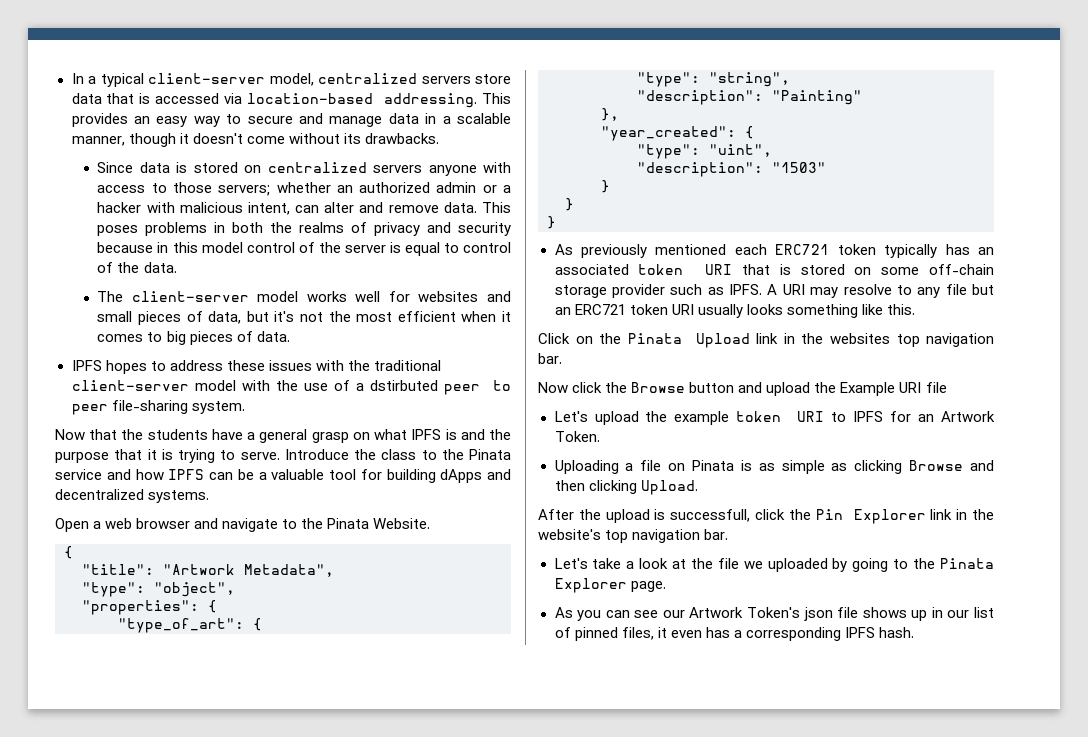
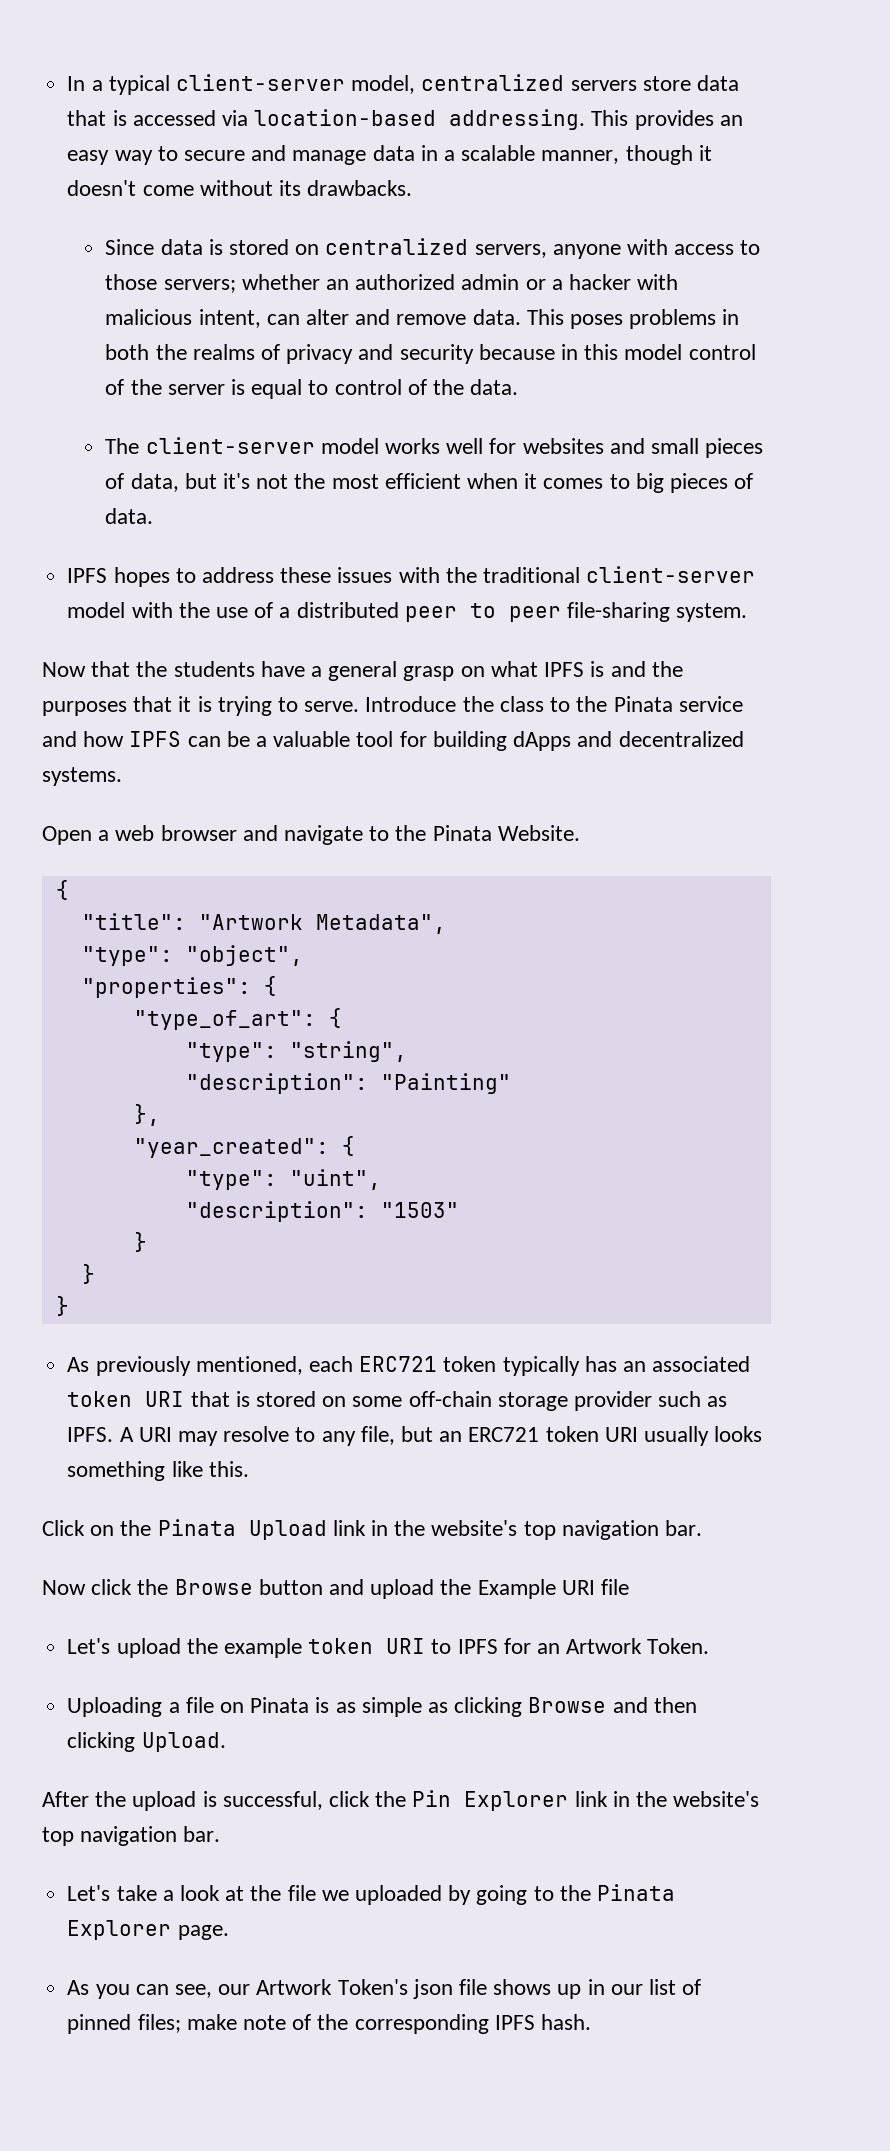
- Since data is stored on centralized servers anyone with access to those servers; whether an authorized admin or a hacker with malicious intent, can alter and remove data.
+ Since data is stored on centralized servers, anyone with access to those servers; whether an authorized admin or a hacker with malicious intent, can alter and remove data.
- IPFS hopes to address these issues with the traditional client-server model with the use of a dstirbuted peer to peer file-sharing system.
+ IPFS hopes to address these issues with the traditional client-server model with the use of a distributed peer to peer file-sharing system.
- Now that the students have a general grasp on what IPFS is and the purpose that it is trying to serve.
+ Now that the students have a general grasp on what IPFS is and the purposes that it is trying to serve.
- As previously mentioned each ERC721 token typically has an associated token URI that is stored on some off-chain storage provider such as IPFS.
+ As previously mentioned, each ERC721 token typically has an associated token URI that is stored on some off-chain storage provider such as IPFS.
- A URI may resolve to any file but an ERC721 token URI usually looks something like this.
+ A URI may resolve to any file, but an ERC721 token URI usually looks something like this.
- Click on the Pinata Upload link in the websites top navigation bar.
+ Click on the Pinata Upload link in the website's top navigation bar.
- After the upload is successfull, click the Pin Explorer link in the website's top navigation bar.
+ After the upload is successful, click the Pin Explorer link in the website's top navigation bar.
- As you can see our Artwork Token's json file shows up in our list of pinned files, it even has a corresponding IPFS hash.
+ As you can see, our Artwork Token's json file shows up in our list of pinned files; make note of the corresponding IPFS hash.

